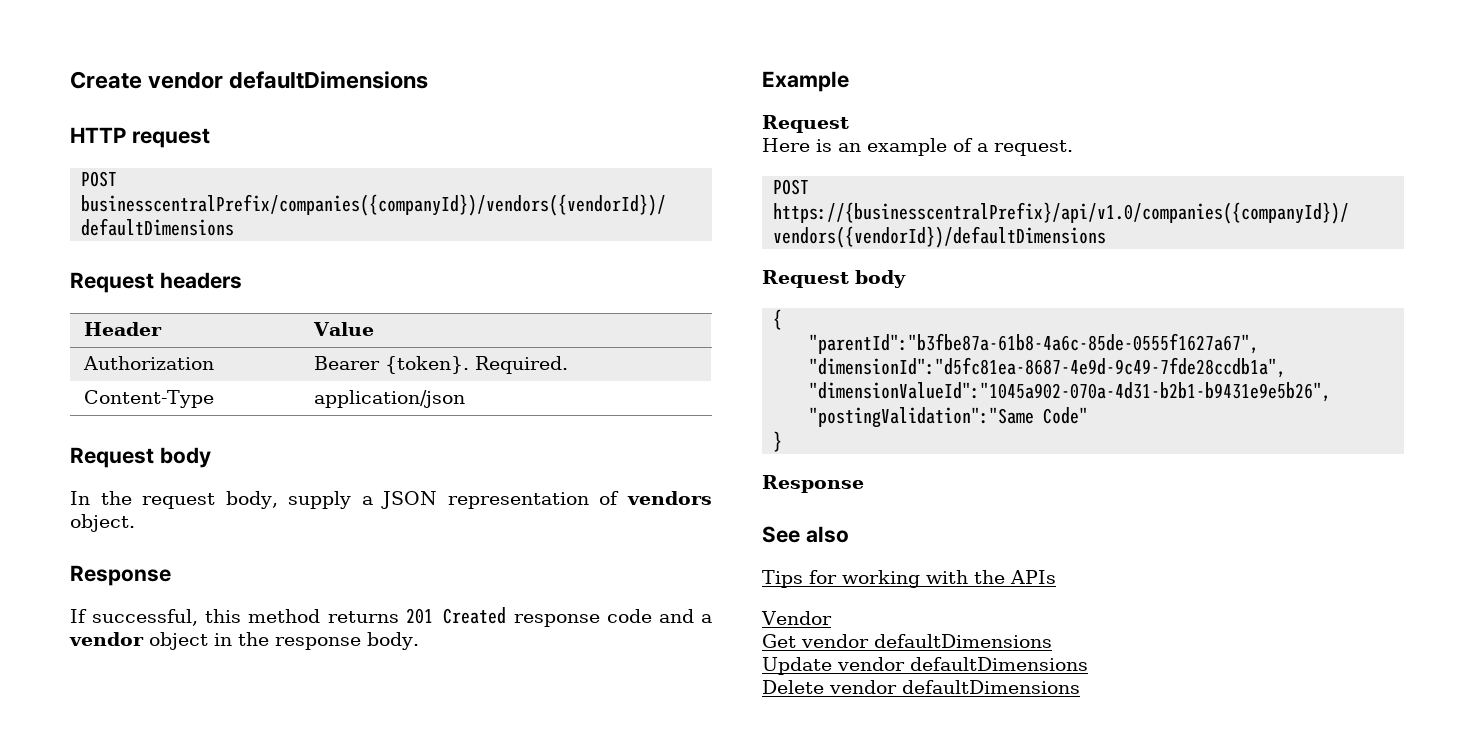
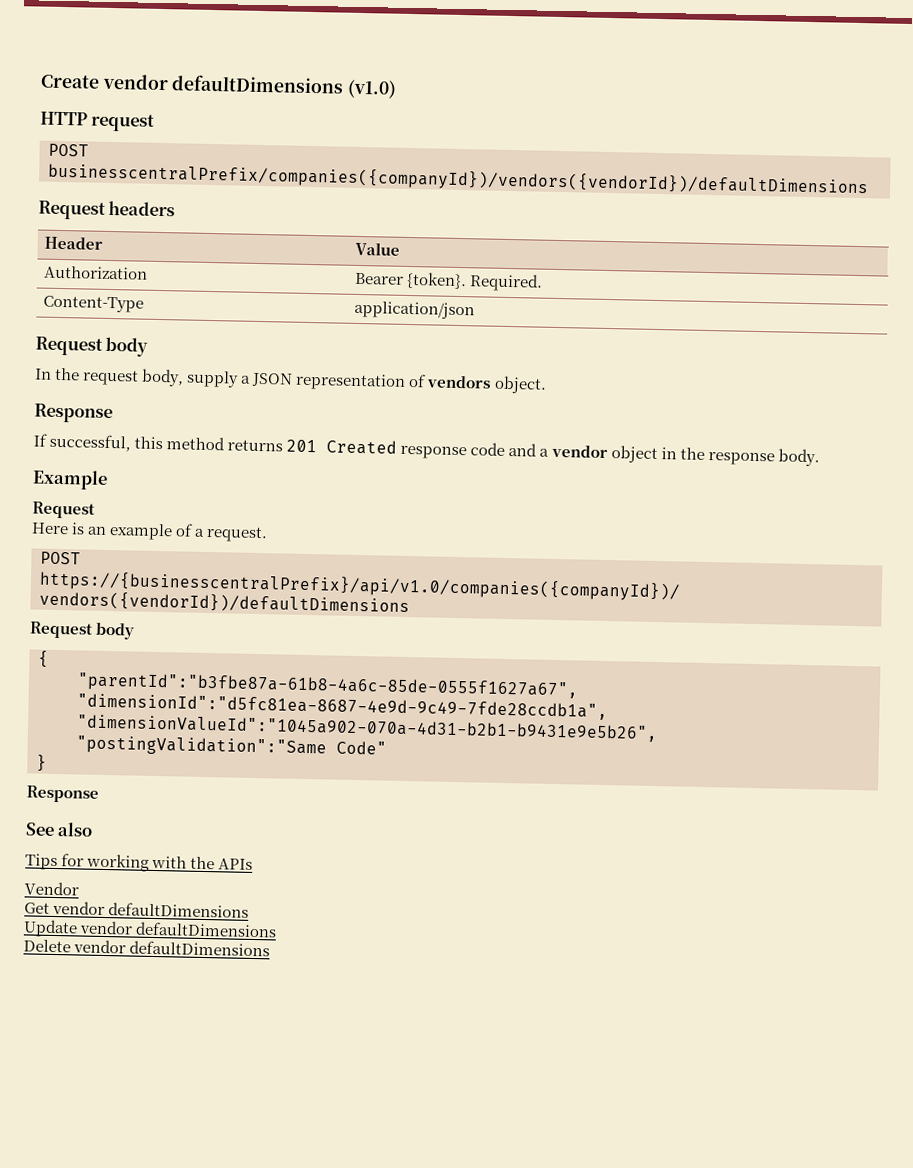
- Create vendor defaultDimensions
+ Create vendor defaultDimensions (v1.0)

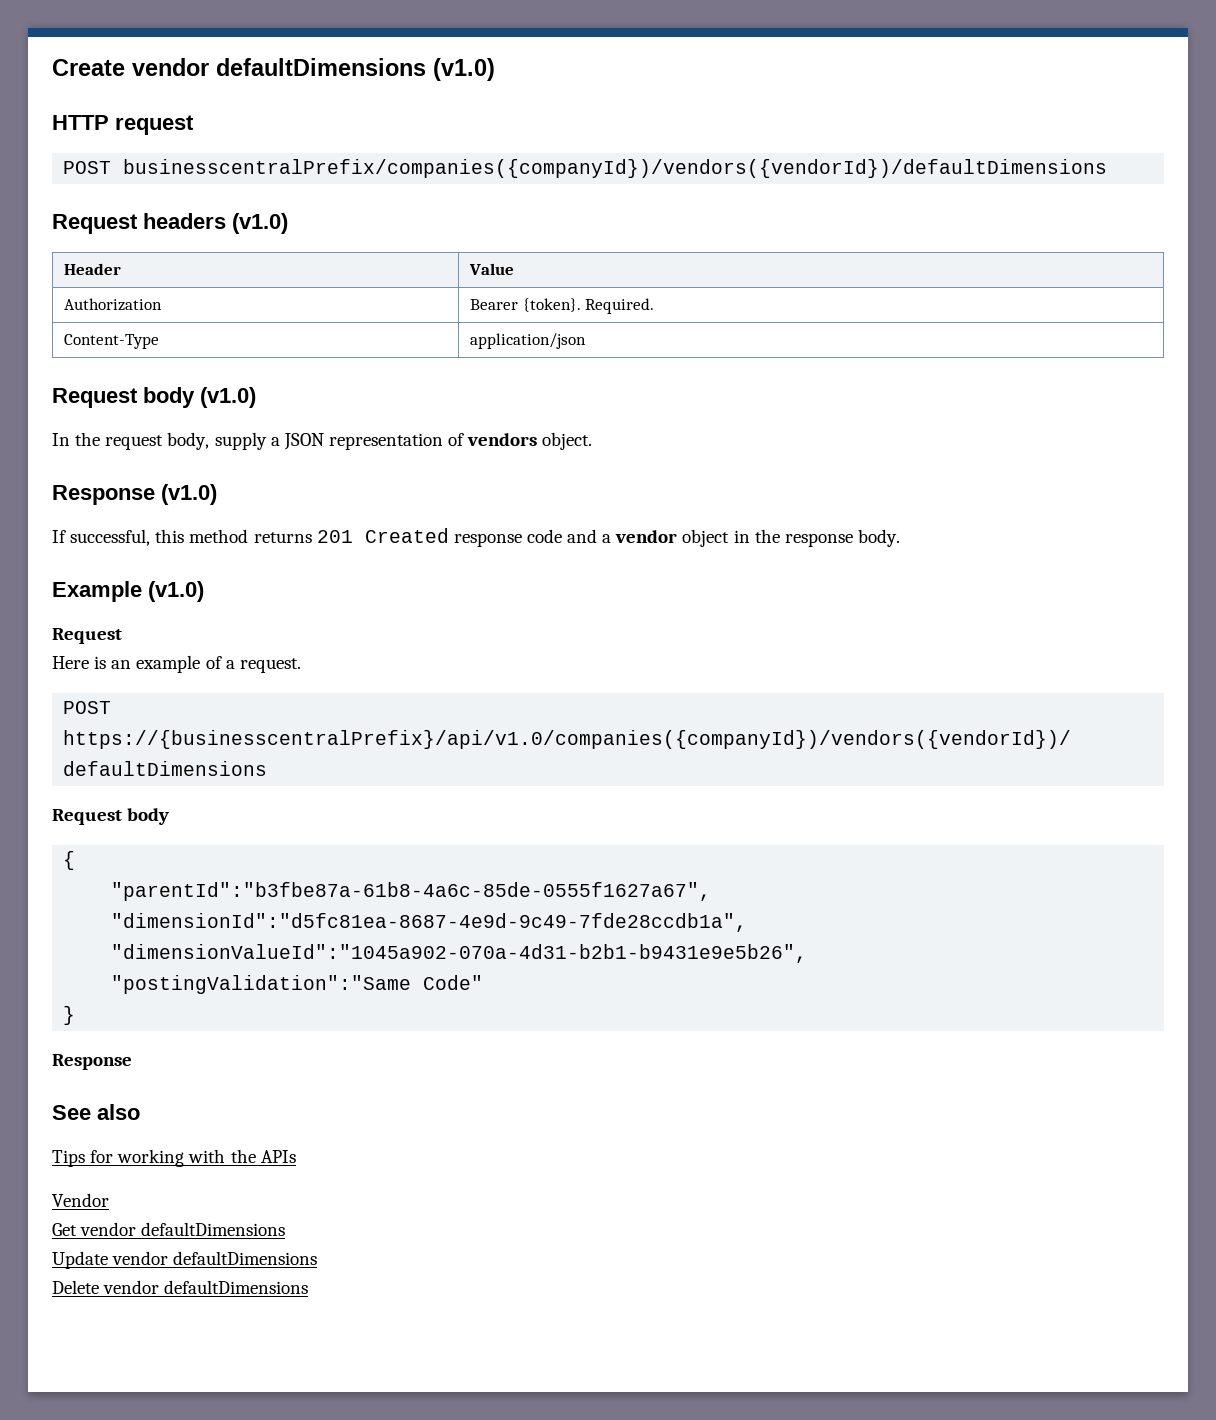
- Request headers
+ Request headers (v1.0)
  Content-Type | application/json
- Request body
+ Request body (v1.0)
  In the request body, supply a JSON representation of vendors object.
- Response
+ Response (v1.0)
- Example
+ Example (v1.0)

